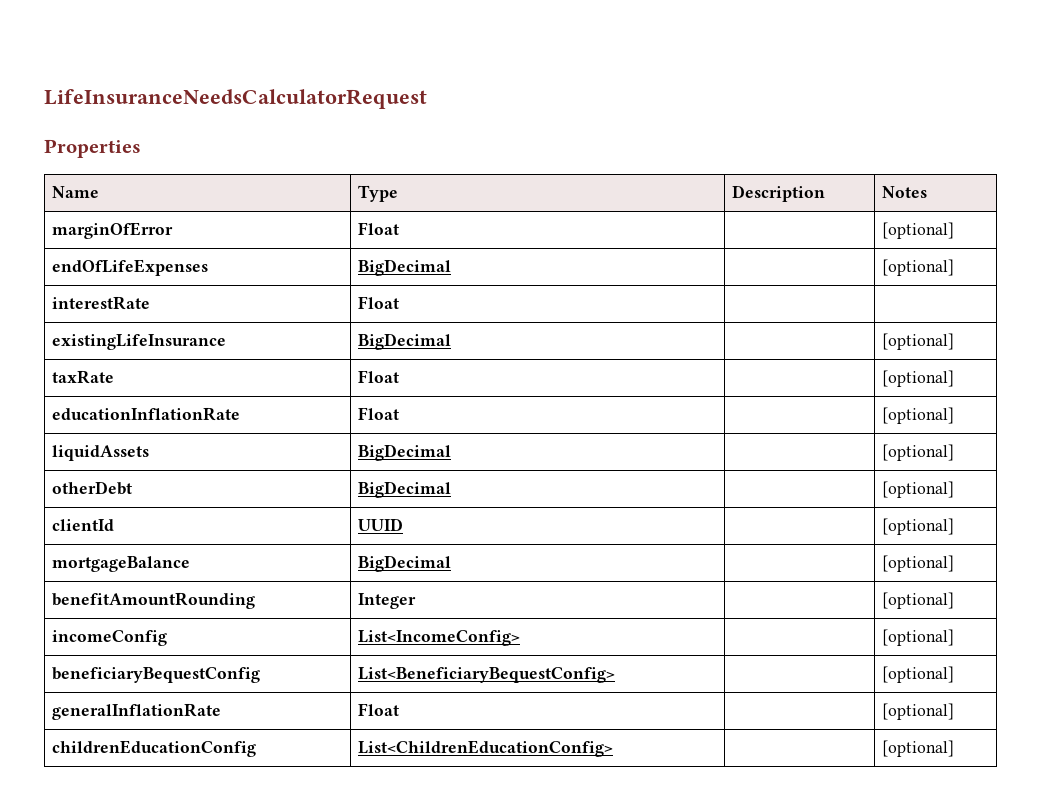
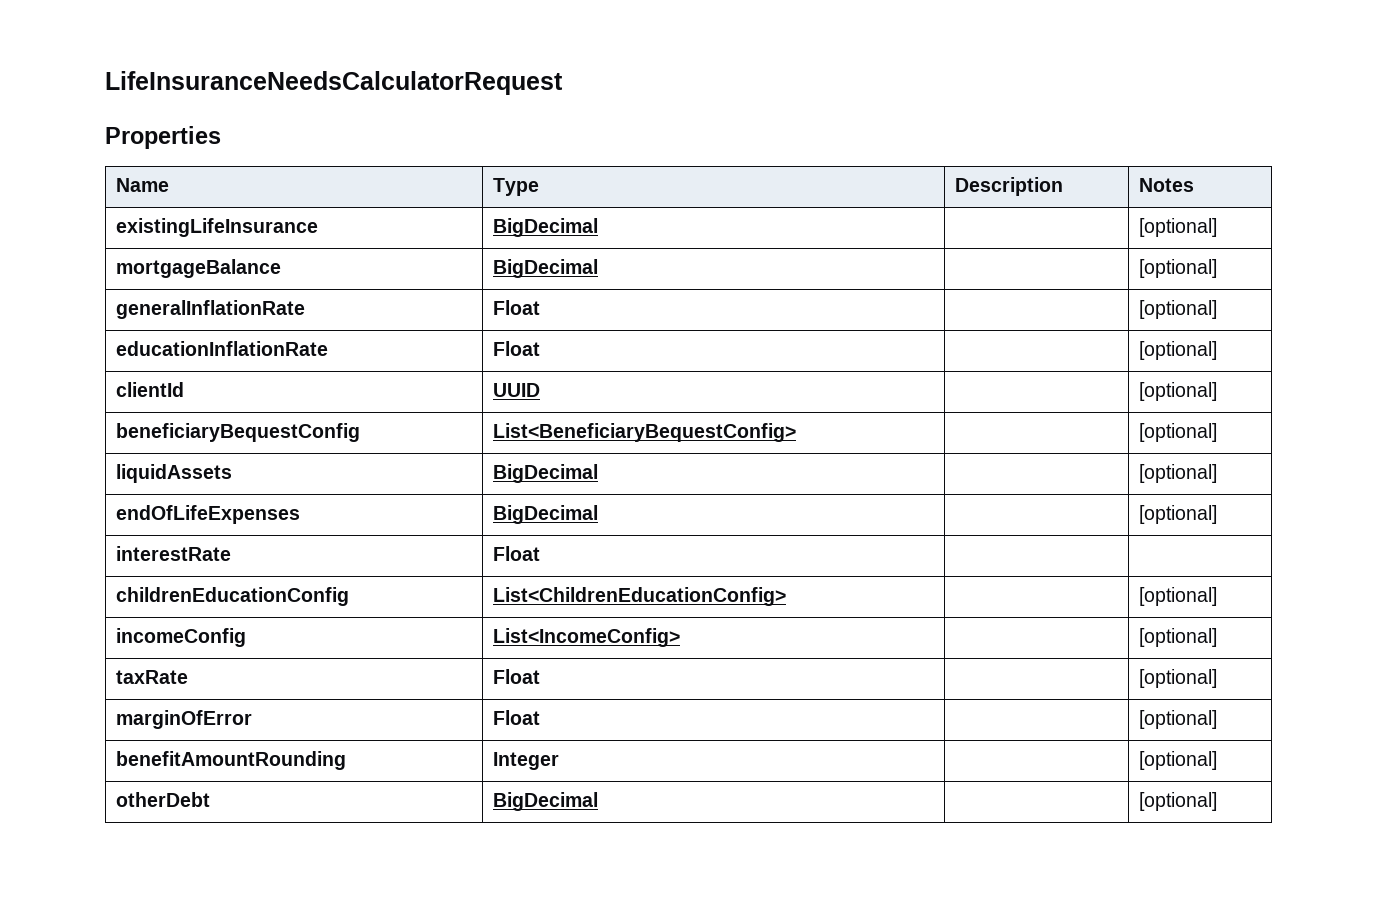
- marginOfError | Float | | [optional]
+ existingLifeInsurance | BigDecimal | | [optional]
+ mortgageBalance | BigDecimal | | [optional]
+ generalInflationRate | Float | | [optional]
+ educationInflationRate | Float | | [optional]
+ clientId | UUID | | [optional]
+ beneficiaryBequestConfig | List<BeneficiaryBequestConfig> | | [optional]
+ liquidAssets | BigDecimal | | [optional]
- existingLifeInsurance | BigDecimal | | [optional]
+ childrenEducationConfig | List<ChildrenEducationConfig> | | [optional]
+ incomeConfig | List<IncomeConfig> | | [optional]
- educationInflationRate | Float | | [optional]
- liquidAssets | BigDecimal | | [optional]
- otherDebt | BigDecimal | | [optional]
- clientId | UUID | | [optional]
- mortgageBalance | BigDecimal | | [optional]
+ marginOfError | Float | | [optional]
- incomeConfig | List<IncomeConfig> | | [optional]
- beneficiaryBequestConfig | List<BeneficiaryBequestConfig> | | [optional]
- generalInflationRate | Float | | [optional]
- childrenEducationConfig | List<ChildrenEducationConfig> | | [optional]
+ otherDebt | BigDecimal | | [optional]

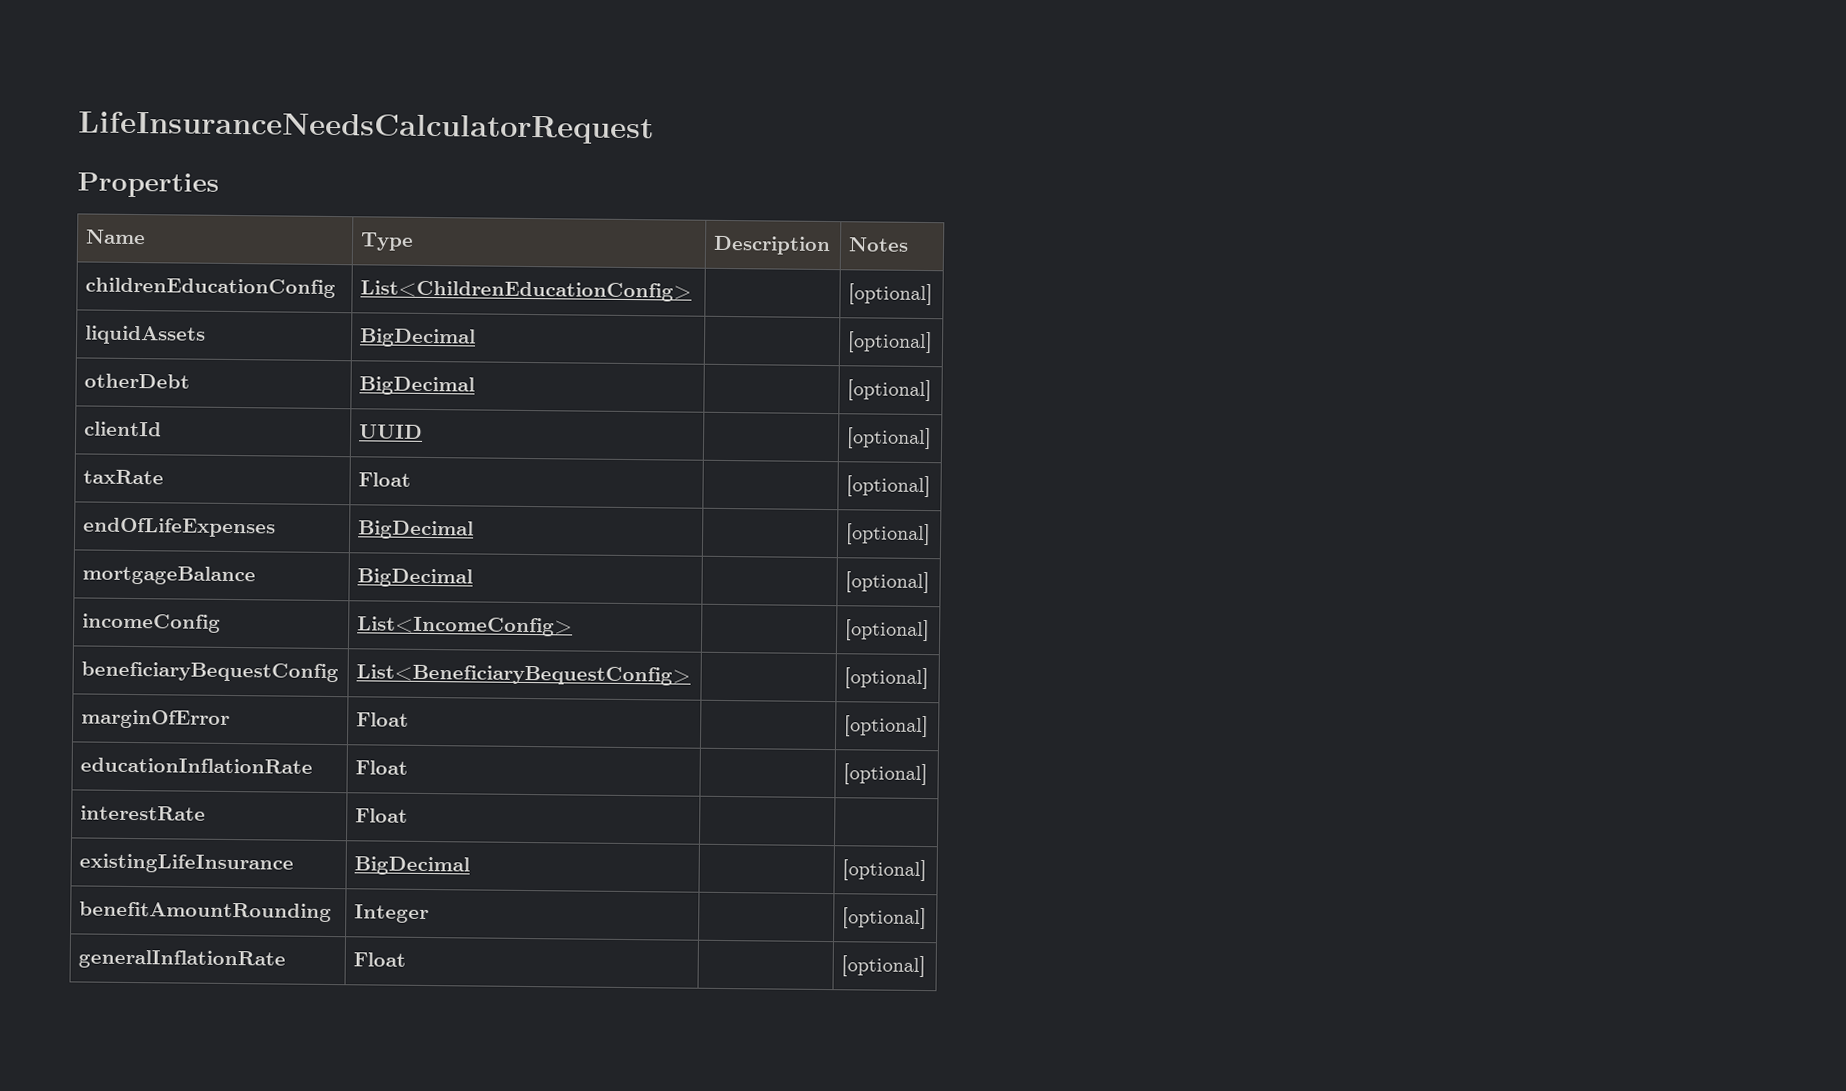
- existingLifeInsurance | BigDecimal | | [optional]
+ childrenEducationConfig | List<ChildrenEducationConfig> | | [optional]
+ liquidAssets | BigDecimal | | [optional]
+ otherDebt | BigDecimal | | [optional]
+ clientId | UUID | | [optional]
+ taxRate | Float | | [optional]
+ endOfLifeExpenses | BigDecimal | | [optional]
- generalInflationRate | Float | | [optional]
+ incomeConfig | List<IncomeConfig> | | [optional]
+ beneficiaryBequestConfig | List<BeneficiaryBequestConfig> | | [optional]
+ marginOfError | Float | | [optional]
- clientId | UUID | | [optional]
- beneficiaryBequestConfig | List<BeneficiaryBequestConfig> | | [optional]
- liquidAssets | BigDecimal | | [optional]
- endOfLifeExpenses | BigDecimal | | [optional]
  interestRate | Float | |
- childrenEducationConfig | List<ChildrenEducationConfig> | | [optional]
- incomeConfig | List<IncomeConfig> | | [optional]
- taxRate | Float | | [optional]
- marginOfError | Float | | [optional]
+ existingLifeInsurance | BigDecimal | | [optional]
- otherDebt | BigDecimal | | [optional]
+ generalInflationRate | Float | | [optional]

